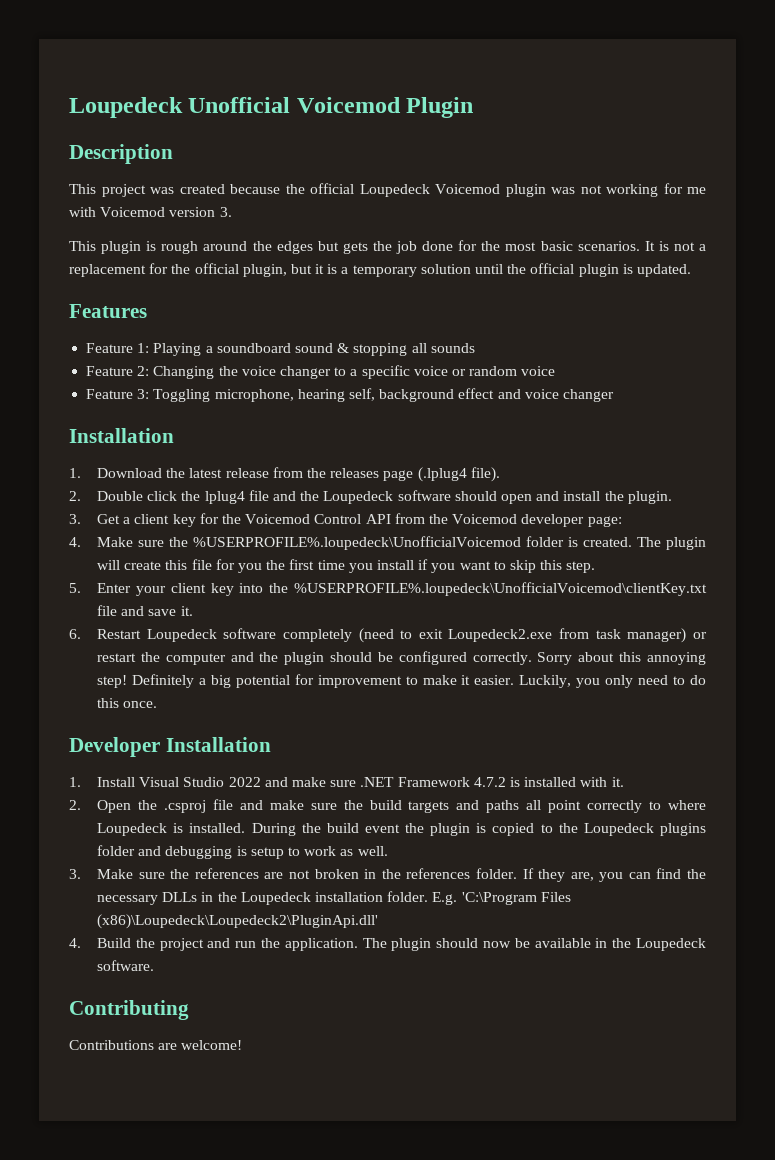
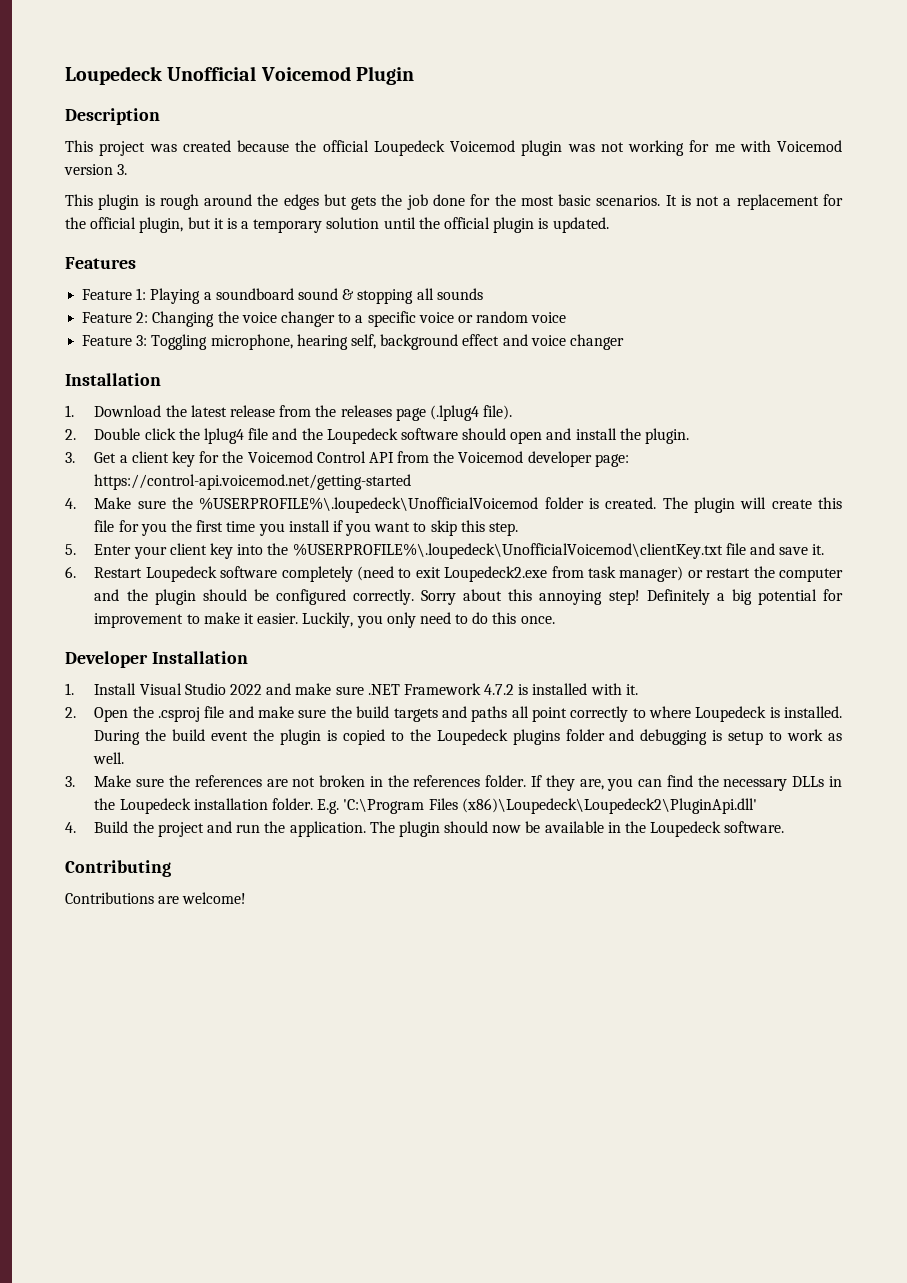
- 3. Get a client key for the Voicemod Control API from the Voicemod developer page:
+ 3. Get a client key for the Voicemod Control API from the Voicemod developer page: https://control-api.voicemod.net/getting-started
- 4. Make sure the %USERPROFILE%.loupedeck\UnofficialVoicemod folder is created.
+ 4. Make sure the %USERPROFILE%\.loupedeck\UnofficialVoicemod folder is created.
- 5. Enter your client key into the %USERPROFILE%.loupedeck\UnofficialVoicemod\clientKey.txt file and save it.
+ 5. Enter your client key into the %USERPROFILE%\.loupedeck\UnofficialVoicemod\clientKey.txt file and save it.

